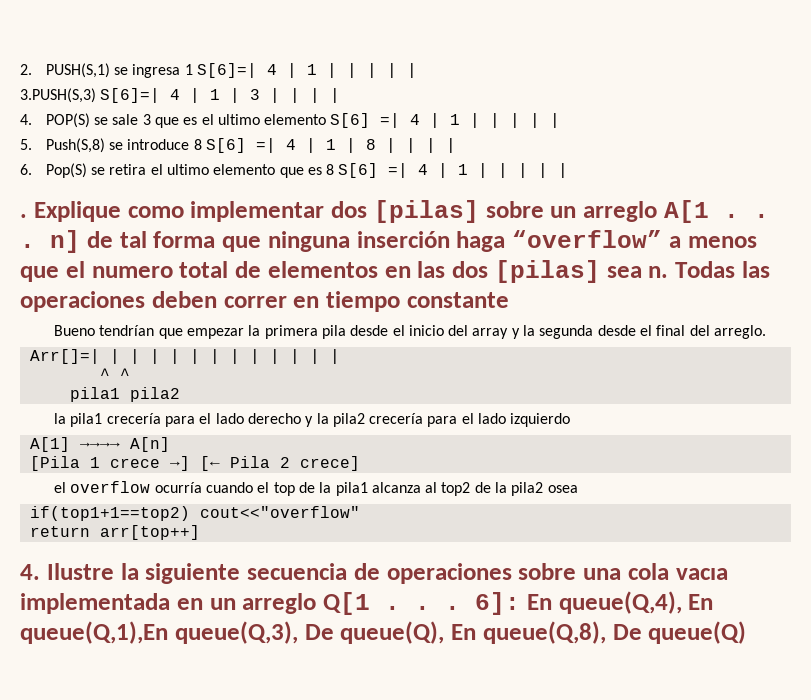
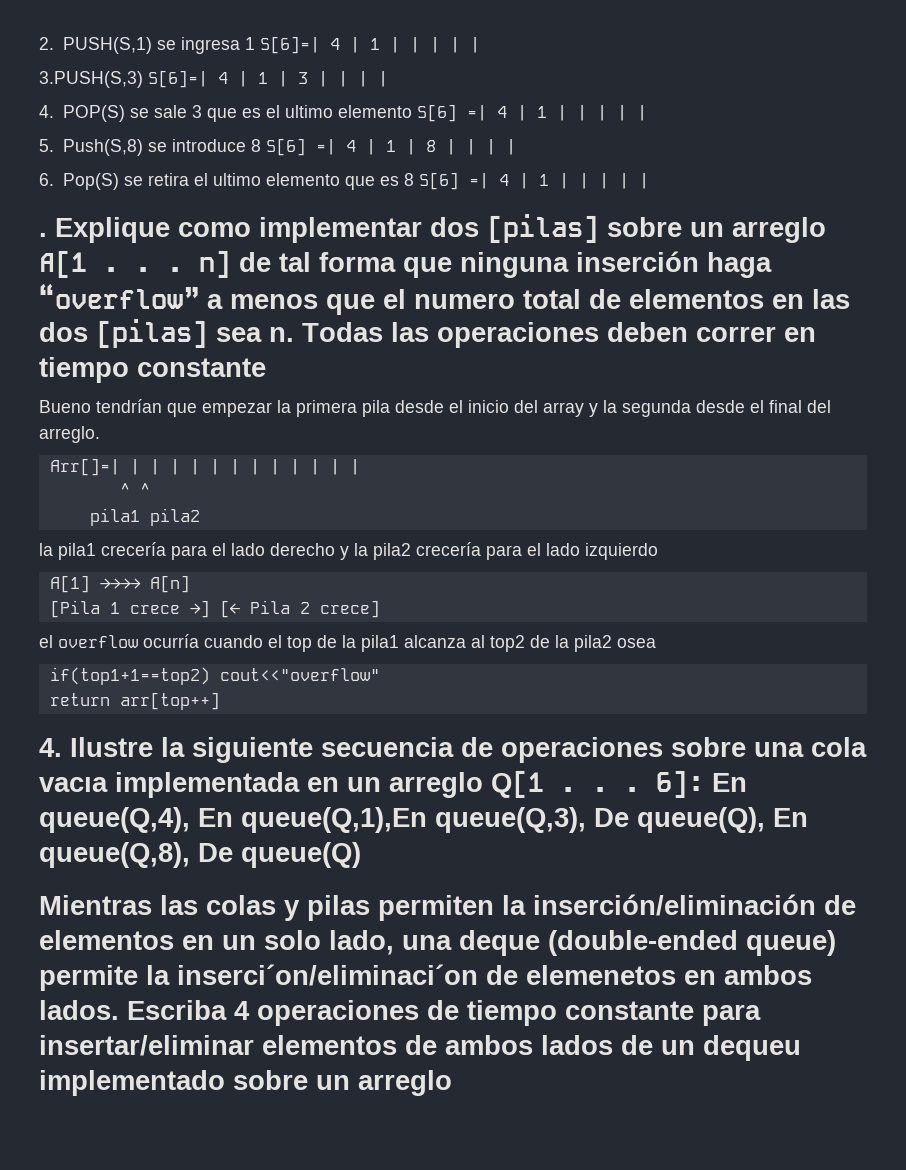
+ Mientras las colas y pilas permiten la inserción/eliminación de elementos en un solo lado, una deque (double-ended queue) permite la inserci´on/eliminaci´on de elemenetos en ambos lados. Escriba 4 operaciones de tiempo constante para insertar/eliminar elementos de ambos lados de un dequeu implementado sobre un arreglo

